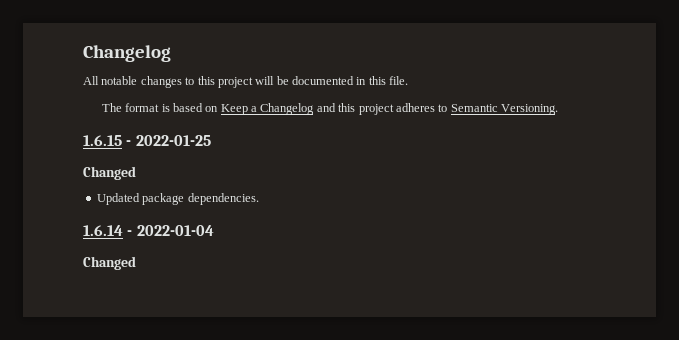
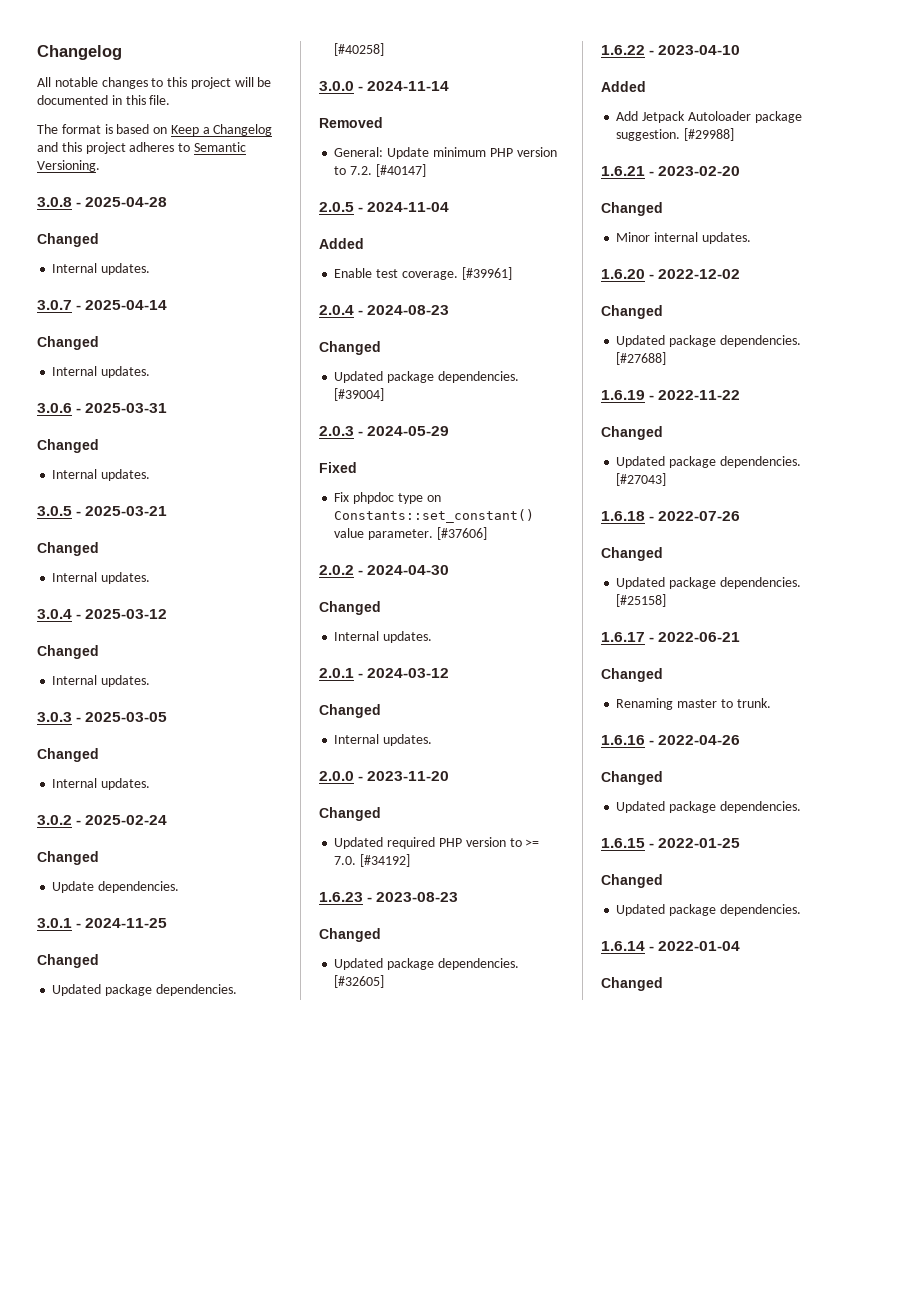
+ 3.0.8 - 2025-04-28
+ Changed
+ Internal updates.
+ 3.0.7 - 2025-04-14
+ Changed
+ Internal updates.
+ 3.0.6 - 2025-03-31
+ Changed
+ Internal updates.
+ 3.0.5 - 2025-03-21
+ Changed
+ Internal updates.
+ 3.0.4 - 2025-03-12
+ Changed
+ Internal updates.
+ 3.0.3 - 2025-03-05
+ Changed
+ Internal updates.
+ 3.0.2 - 2025-02-24
+ Changed
+ Update dependencies.
+ 3.0.1 - 2024-11-25
+ Changed
+ Updated package dependencies. [#40258]
+ 3.0.0 - 2024-11-14
+ Removed
+ General: Update minimum PHP version to 7.2. [#40147]
+ 2.0.5 - 2024-11-04
+ Added
+ Enable test coverage. [#39961]
+ 2.0.4 - 2024-08-23
+ Changed
+ Updated package dependencies. [#39004]
+ 2.0.3 - 2024-05-29
+ Fixed
+ Fix phpdoc type on Constants::set_constant() value parameter. [#37606]
+ 2.0.2 - 2024-04-30
+ Changed
+ Internal updates.
+ 2.0.1 - 2024-03-12
+ Changed
+ Internal updates.
+ 2.0.0 - 2023-11-20
+ Changed
+ Updated required PHP version to >= 7.0. [#34192]
+ 1.6.23 - 2023-08-23
+ Changed
+ Updated package dependencies. [#32605]
+ 1.6.22 - 2023-04-10
+ Added
+ Add Jetpack Autoloader package suggestion. [#29988]
+ 1.6.21 - 2023-02-20
+ Changed
+ Minor internal updates.
+ 1.6.20 - 2022-12-02
+ Changed
+ Updated package dependencies. [#27688]
+ 1.6.19 - 2022-11-22
+ Changed
+ Updated package dependencies. [#27043]
+ 1.6.18 - 2022-07-26
+ Changed
+ Updated package dependencies. [#25158]
+ 1.6.17 - 2022-06-21
+ Changed
+ Renaming master to trunk.
+ 1.6.16 - 2022-04-26
+ Changed
+ Updated package dependencies.

